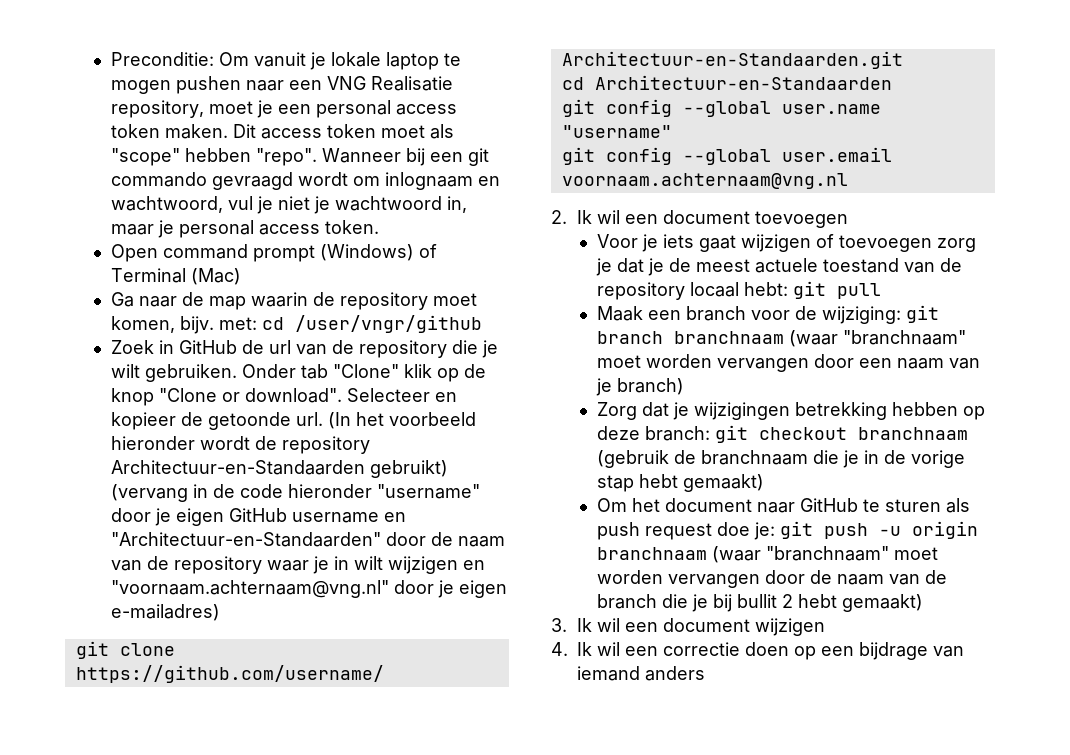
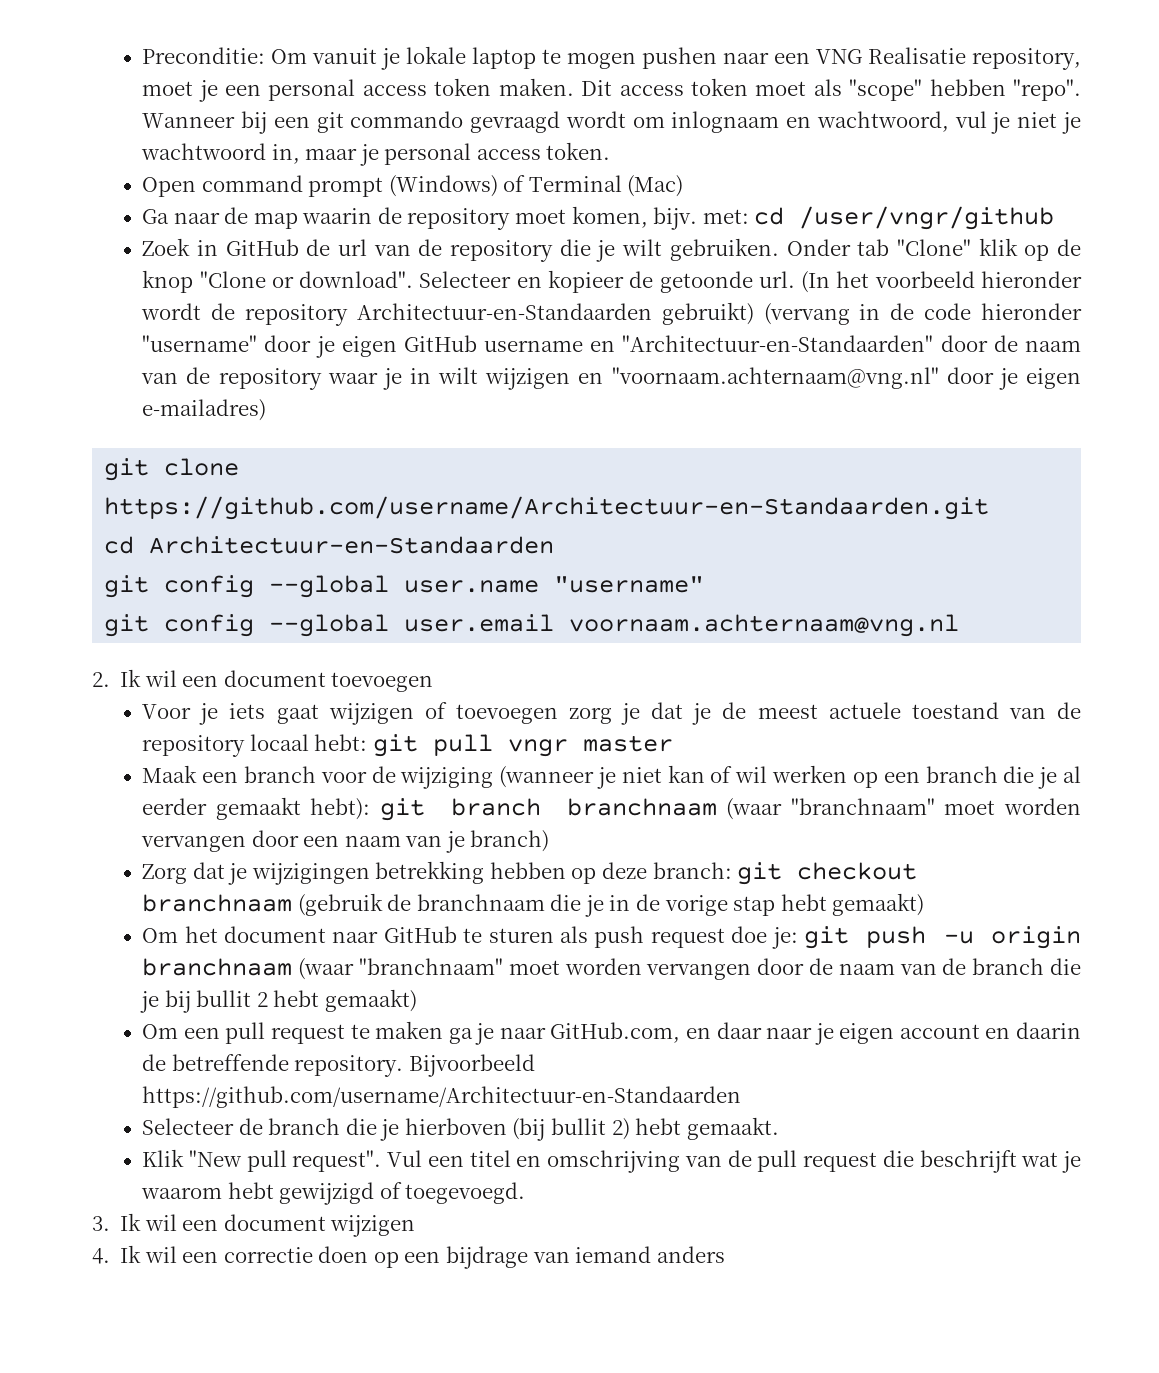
- Voor je iets gaat wijzigen of toevoegen zorg je dat je de meest actuele toestand van de repository locaal hebt: git pull
+ Voor je iets gaat wijzigen of toevoegen zorg je dat je de meest actuele toestand van de repository locaal hebt: git pull vngr master
- Maak een branch voor de wijziging: git branch branchnaam (waar "branchnaam" moet worden vervangen door een naam van je branch)
+ Maak een branch voor de wijziging (wanneer je niet kan of wil werken op een branch die je al eerder gemaakt hebt): git branch branchnaam (waar "branchnaam" moet worden vervangen door een naam van je branch)
+ Om een pull request te maken ga je naar GitHub.com, en daar naar je eigen account en daarin de betreffende repository. Bijvoorbeeld https://github.com/username/Architectuur-en-Standaarden
+ Selecteer de branch die je hierboven (bij bullit 2) hebt gemaakt.
+ Klik "New pull request". Vul een titel en omschrijving van de pull request die beschrijft wat je waarom hebt gewijzigd of toegevoegd.

